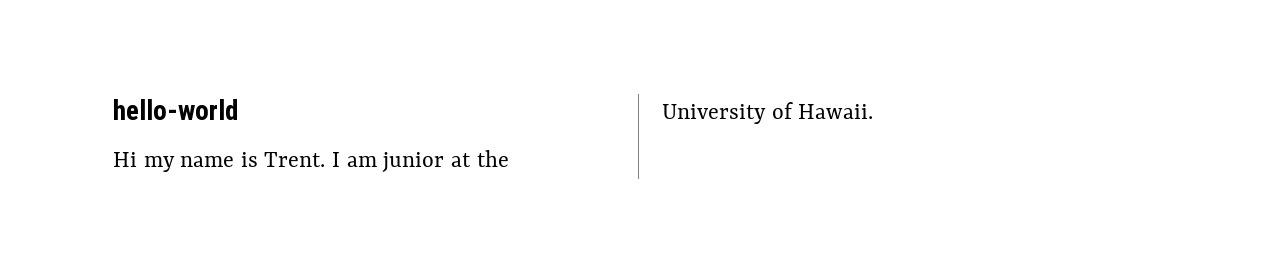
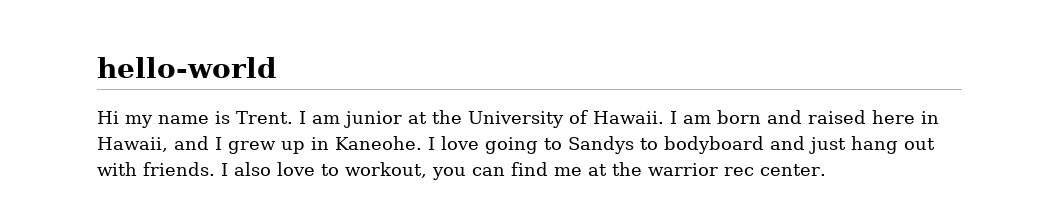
+ I am born and raised here in Hawaii, and I grew up in Kaneohe. I love going to Sandys to bodyboard and just hang out with friends. I also love to workout, you can find me at the warrior rec center.

